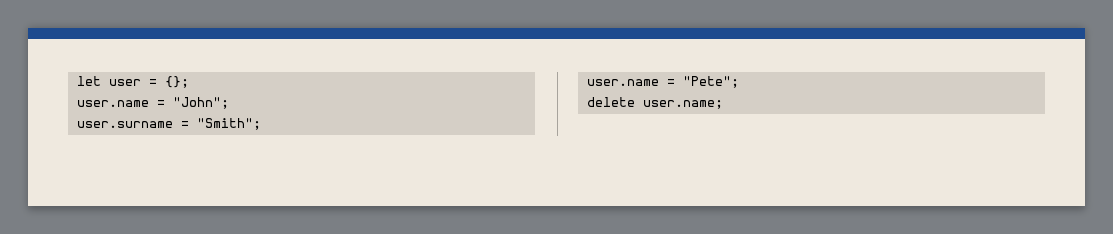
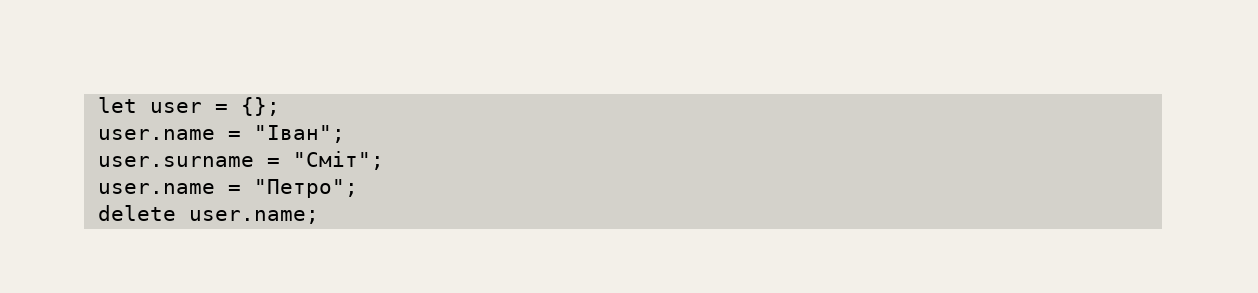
- user.name = "John";
+ user.name = "Іван";
- user.surname = "Smith";
- user.name = "Pete";
+ user.surname = "Сміт";
+ user.name = "Петро";

